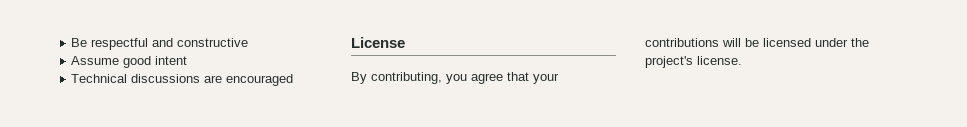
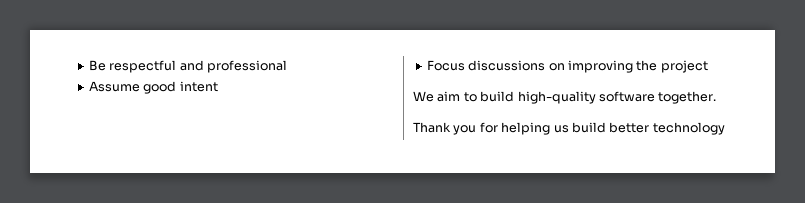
- Be respectful and constructive
+ Be respectful and professional
- Technical discussions are encouraged
- License
- By contributing, you agree that your contributions will be licensed under the project's license.
+ Focus discussions on improving the project
+ We aim to build high-quality software together.
+ Thank you for helping us build better technology

